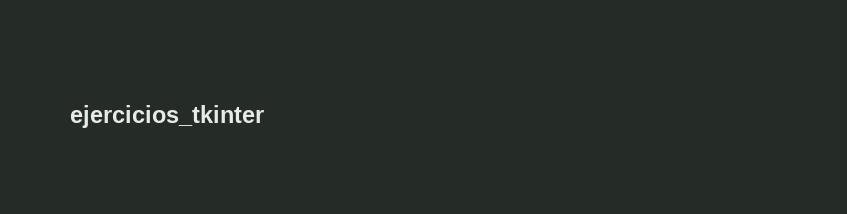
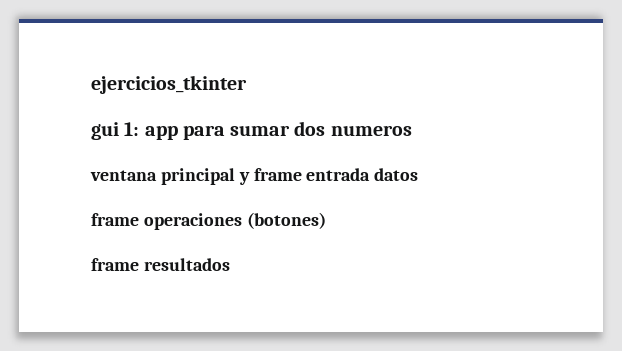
+ gui 1: app para sumar dos numeros
+ ventana principal y frame entrada datos
+ frame operaciones (botones)
+ frame resultados

